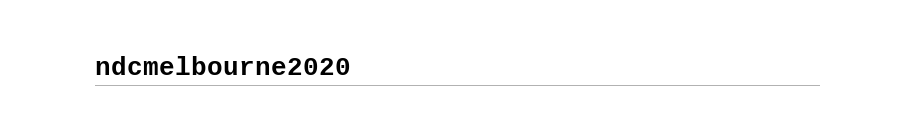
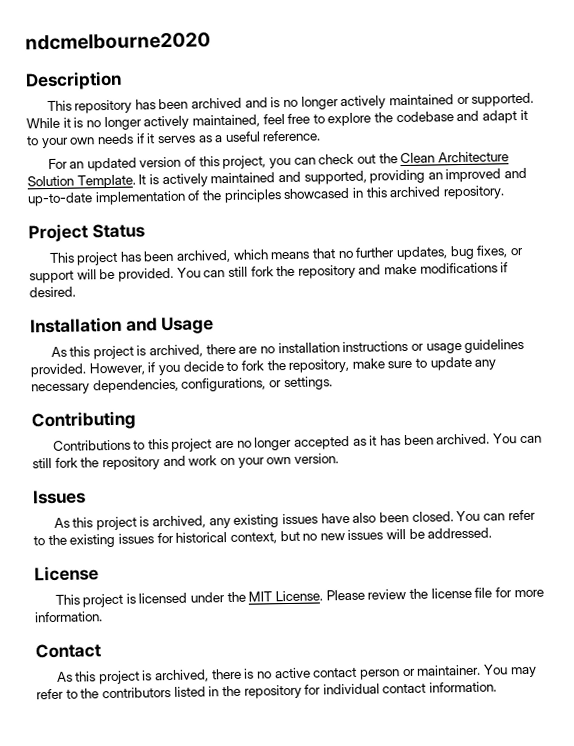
+ Description
+ This repository has been archived and is no longer actively maintained or supported. While it is no longer actively maintained, feel free to explore the codebase and adapt it to your own needs if it serves as a useful reference.
+ For an updated version of this project, you can check out the Clean Architecture Solution Template. It is actively maintained and supported, providing an improved and up-to-date implementation of the principles showcased in this archived repository.
+ Project Status
+ This project has been archived, which means that no further updates, bug fixes, or support will be provided. You can still fork the repository and make modifications if desired.
+ Installation and Usage
+ As this project is archived, there are no installation instructions or usage guidelines provided. However, if you decide to fork the repository, make sure to update any necessary dependencies, configurations, or settings.
+ Contributing
+ Contributions to this project are no longer accepted as it has been archived. You can still fork the repository and work on your own version.
+ Issues
+ As this project is archived, any existing issues have also been closed. You can refer to the existing issues for historical context, but no new issues will be addressed.
+ License
+ This project is licensed under the MIT License. Please review the license file for more information.
+ Contact
+ As this project is archived, there is no active contact person or maintainer. You may refer to the contributors listed in the repository for individual contact information.

